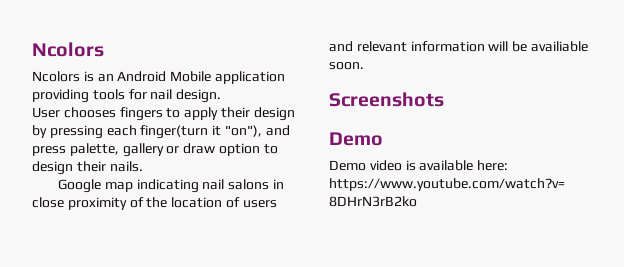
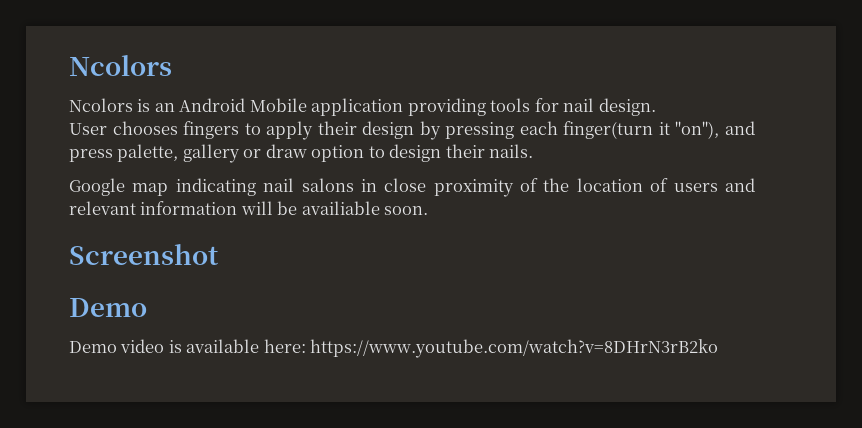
- Screenshots
+ Screenshot

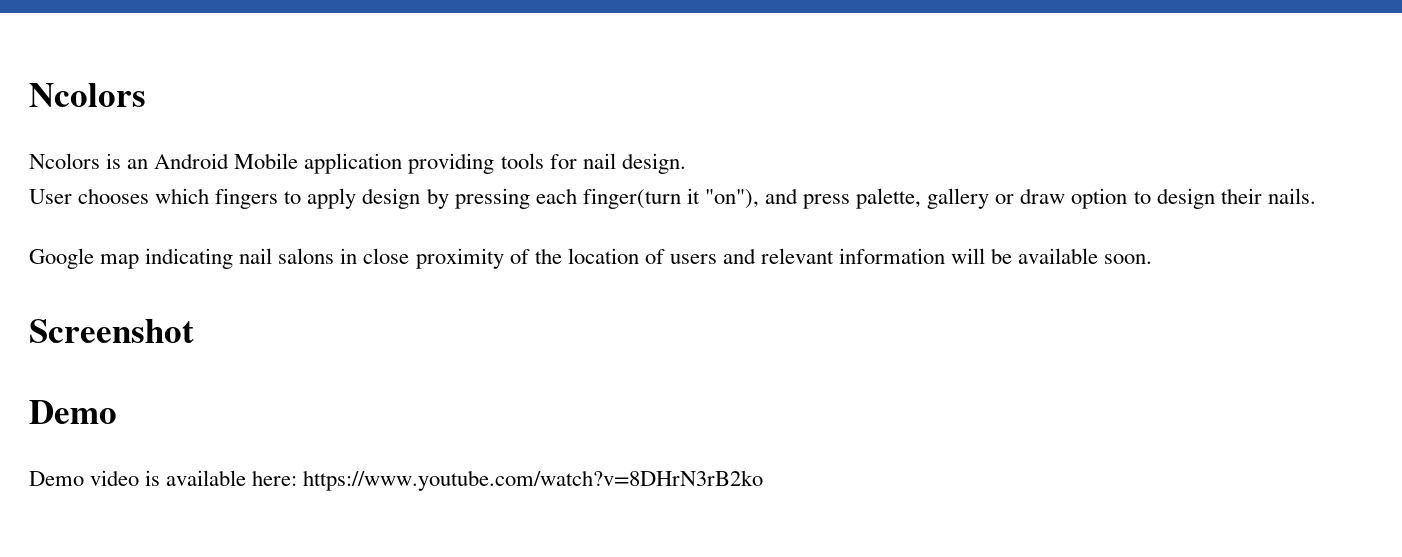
- User chooses fingers to apply their design by pressing each finger(turn it "on"), and press palette, gallery or draw option to design their nails.
+ User chooses which fingers to apply design by pressing each finger(turn it "on"), and press palette, gallery or draw option to design their nails.
- Google map indicating nail salons in close proximity of the location of users and relevant information will be availiable soon.
+ Google map indicating nail salons in close proximity of the location of users and relevant information will be available soon.

